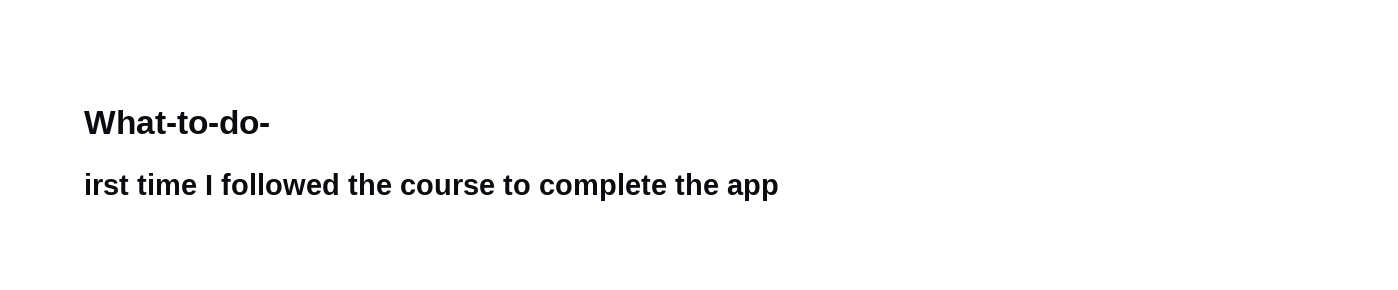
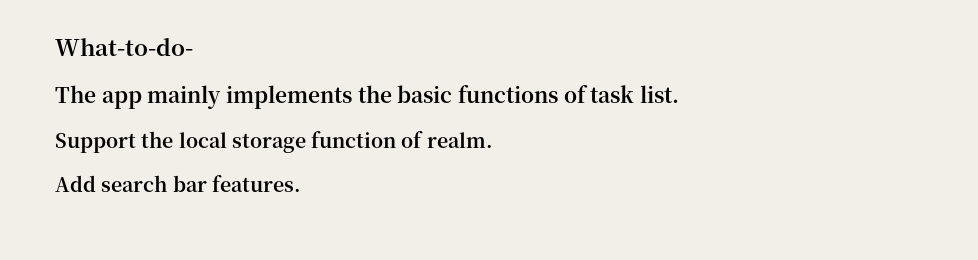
- irst time I followed the course to complete the app
+ The app mainly implements the basic functions of task list.
+ Support the local storage function of realm.
+ Add search bar features.

